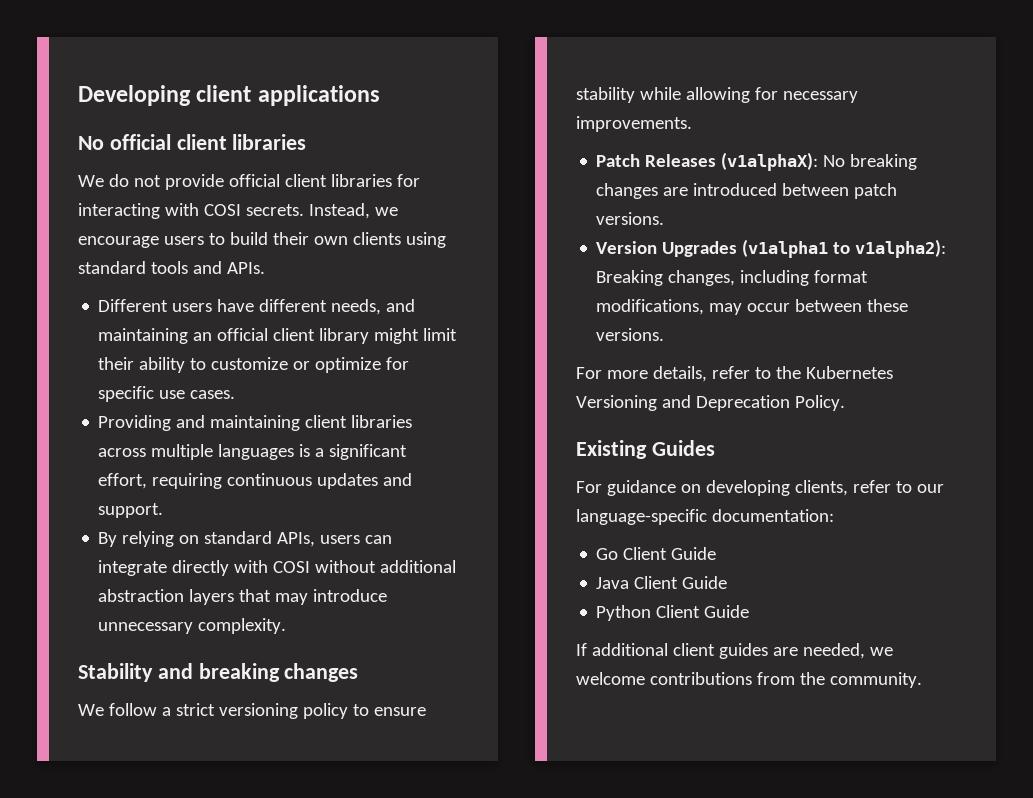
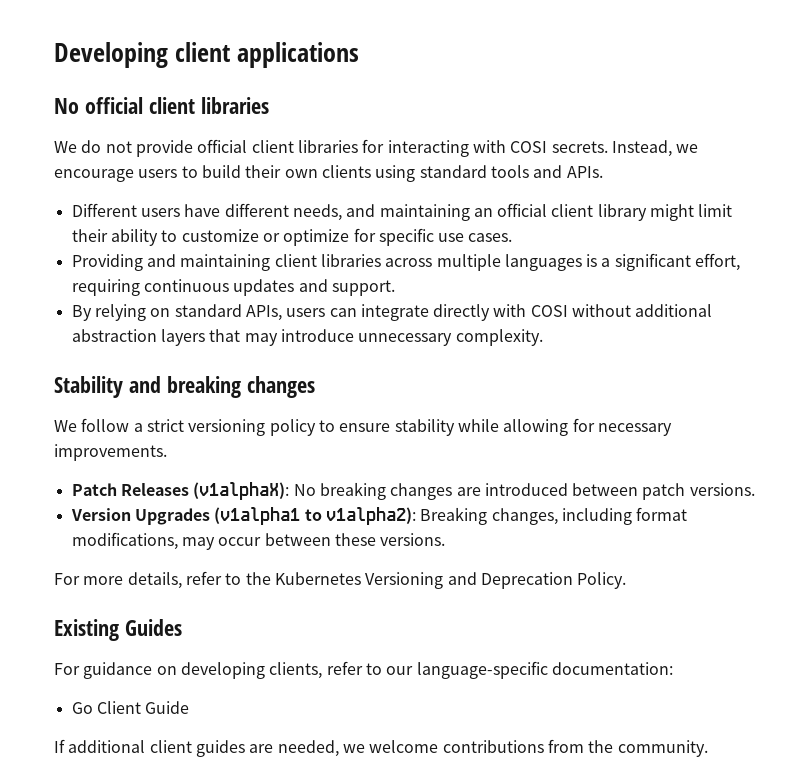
- Java Client Guide
- Python Client Guide

